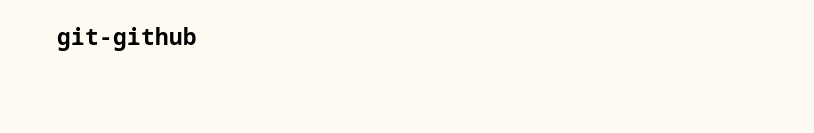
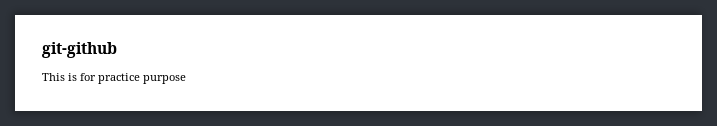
+ This is for practice purpose

